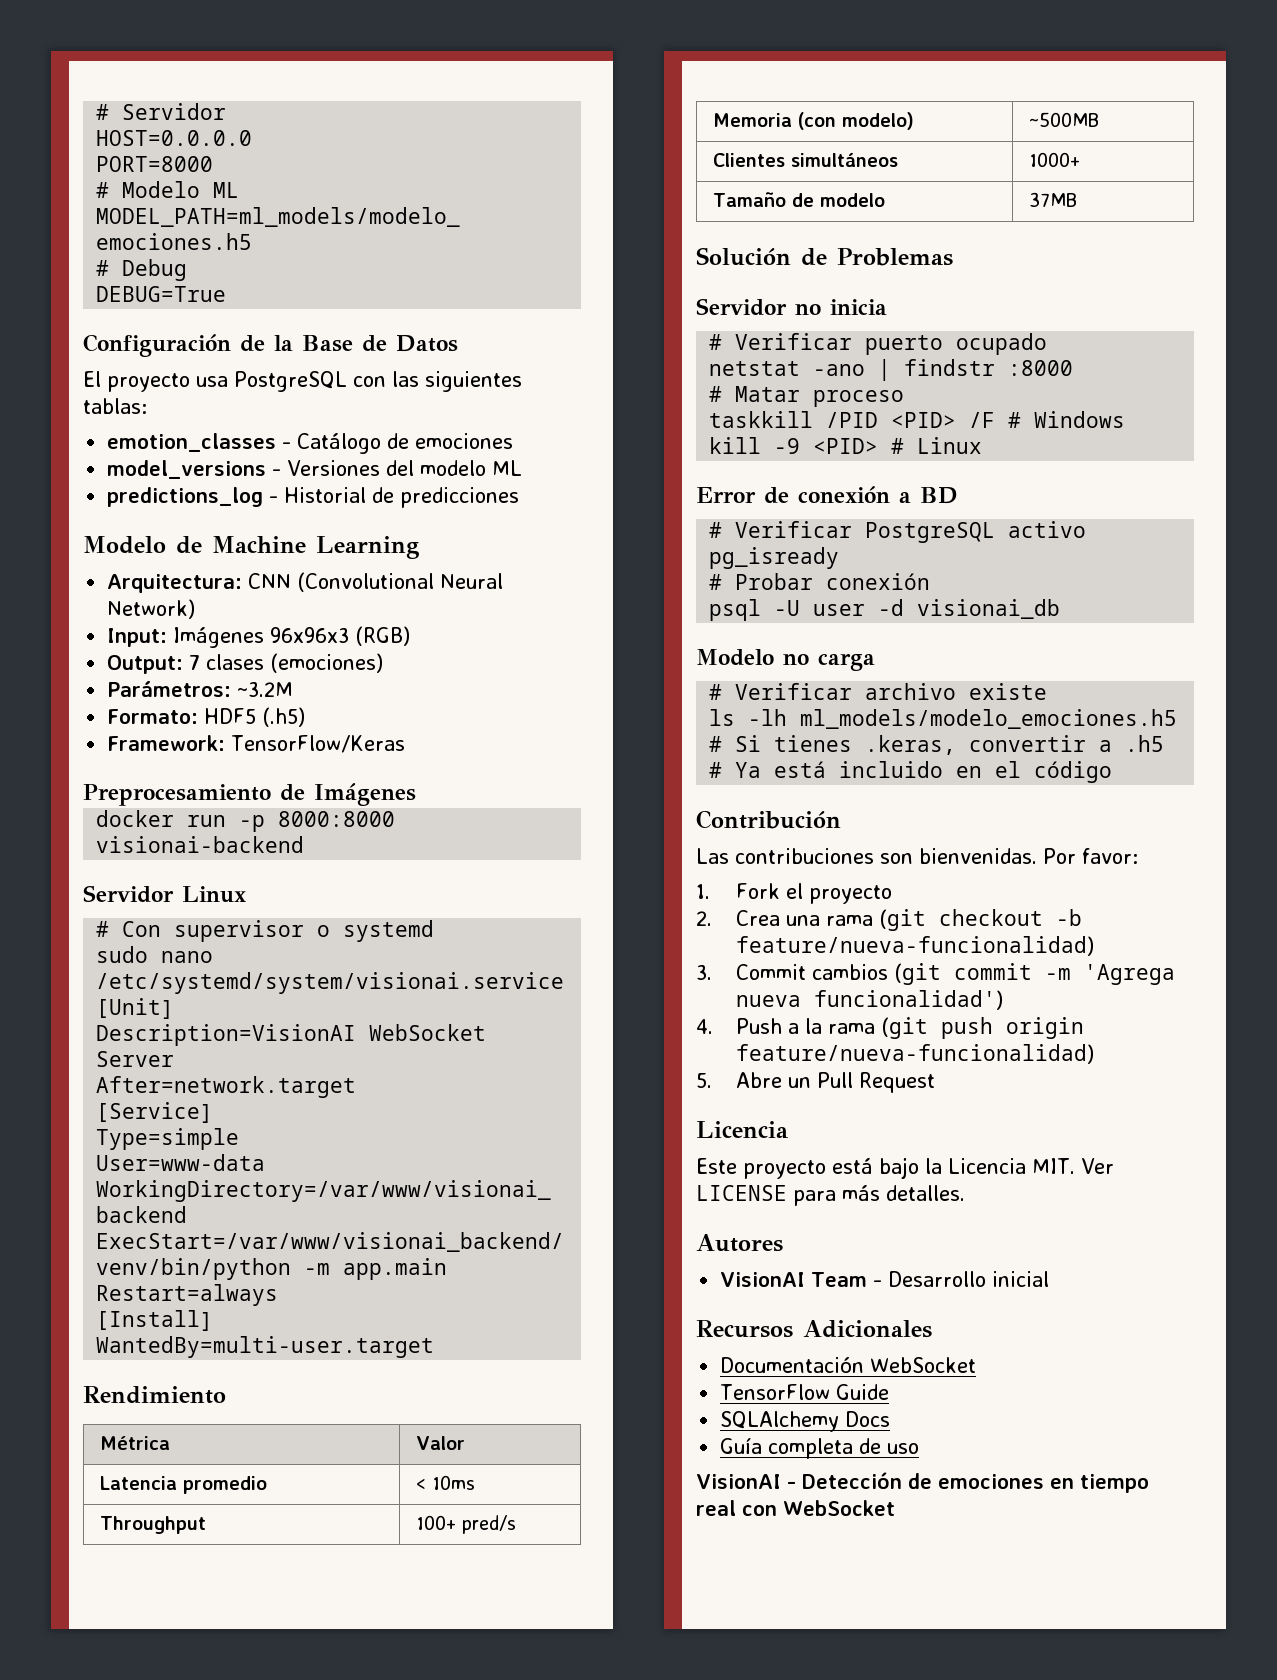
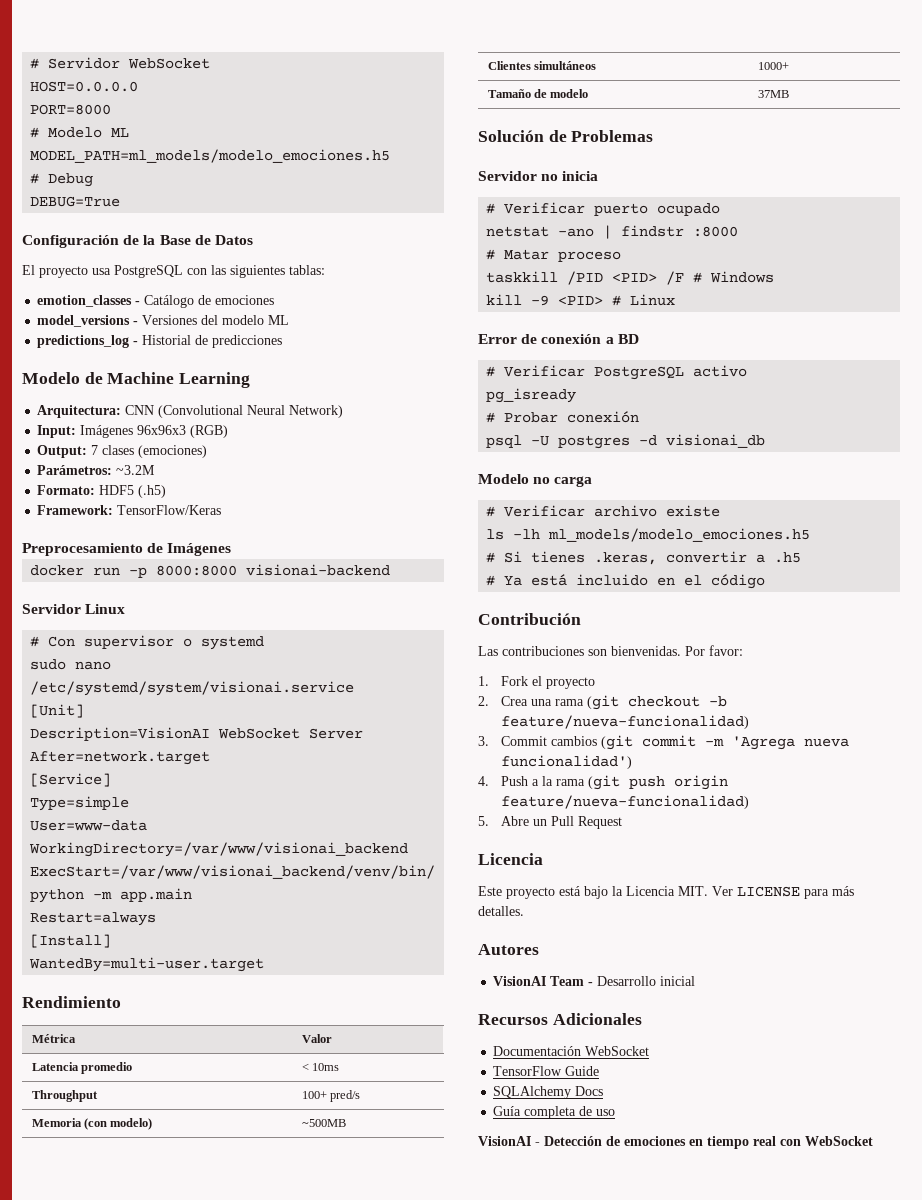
- # Servidor
+ # Servidor WebSocket
- psql -U user -d visionai_db
+ psql -U postgres -d visionai_db

